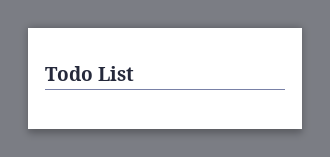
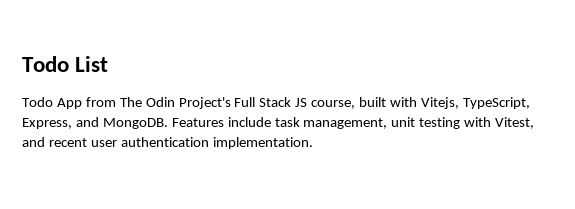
+ Todo App from The Odin Project's Full Stack JS course, built with Vitejs, TypeScript, Express, and MongoDB. Features include task management, unit testing with Vitest, and recent user authentication implementation.

